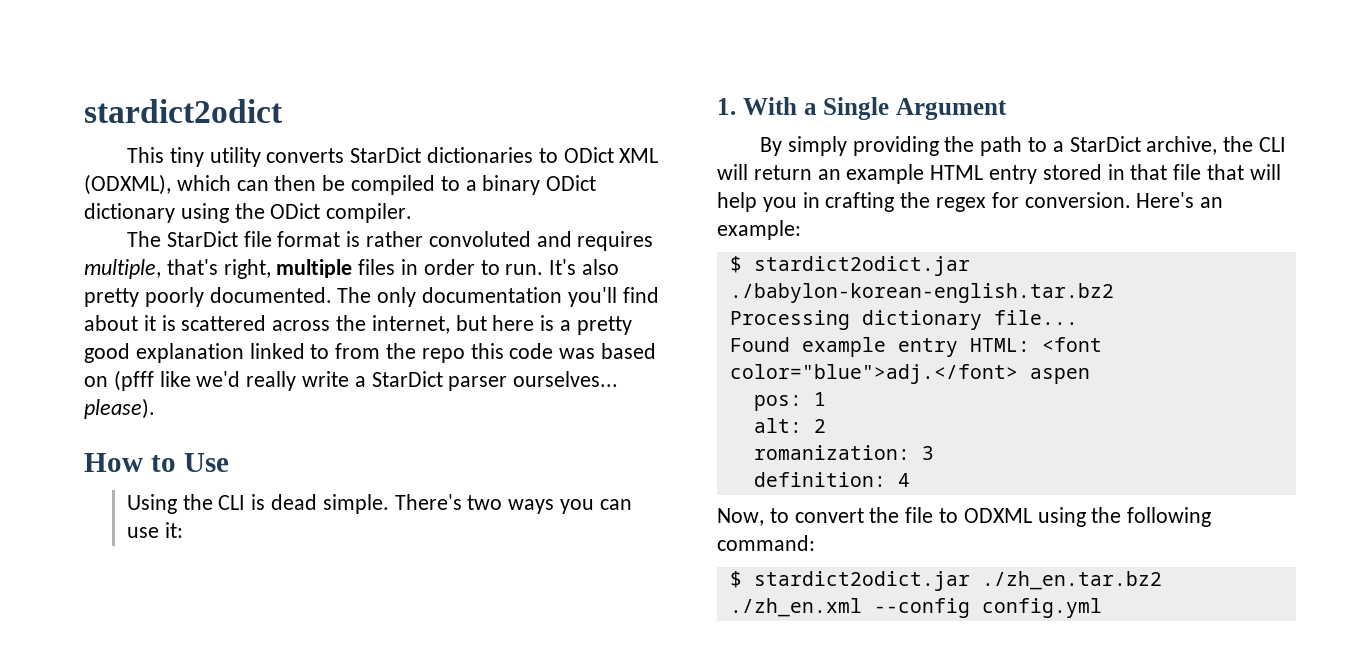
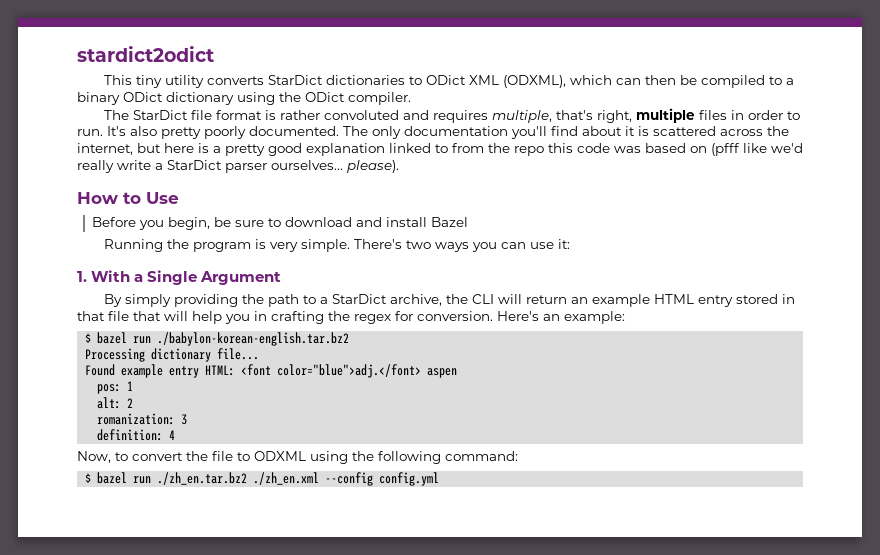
- Using the CLI is dead simple.
+ Before you begin, be sure to download and install Bazel
+ Running the program is very simple.
- $ stardict2odict.jar ./babylon-korean-english.tar.bz2
+ $ bazel run ./babylon-korean-english.tar.bz2
- $ stardict2odict.jar ./zh_en.tar.bz2 ./zh_en.xml --config config.yml
+ $ bazel run ./zh_en.tar.bz2 ./zh_en.xml --config config.yml

